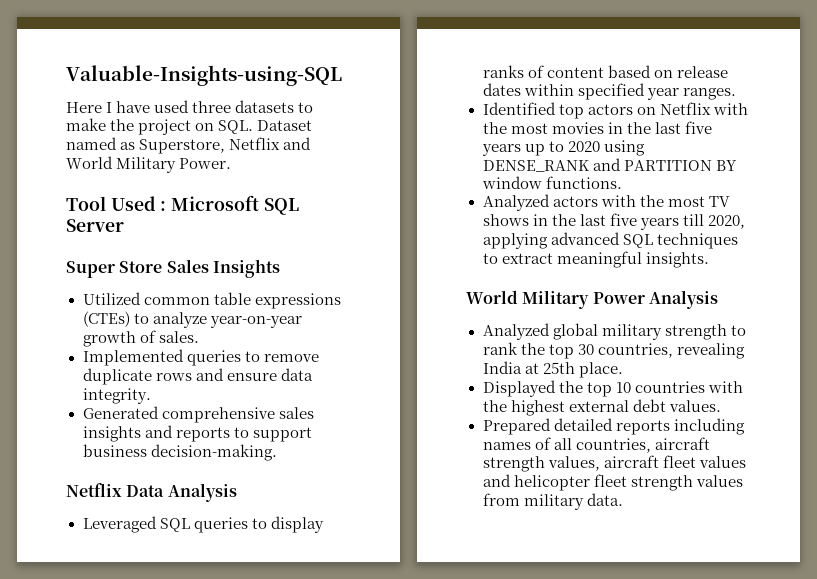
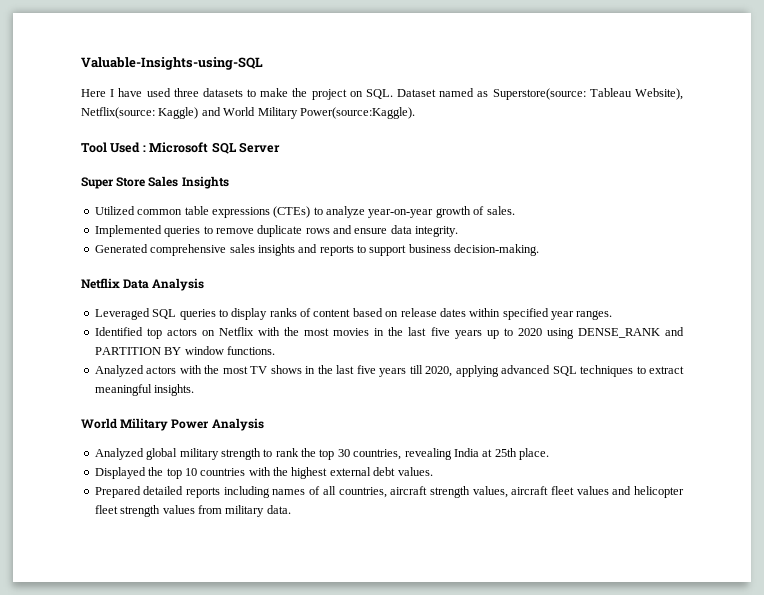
- Here I have used three datasets to make the project on SQL. Dataset named as Superstore, Netflix and World Military Power.
+ Here I have used three datasets to make the project on SQL. Dataset named as Superstore(source: Tableau Website), Netflix(source: Kaggle) and World Military Power(source:Kaggle).

